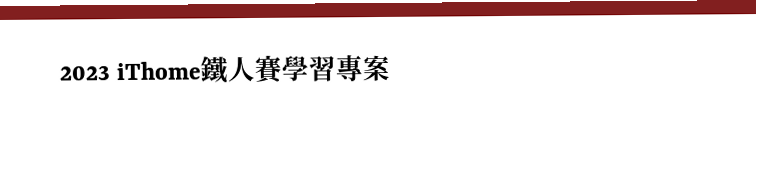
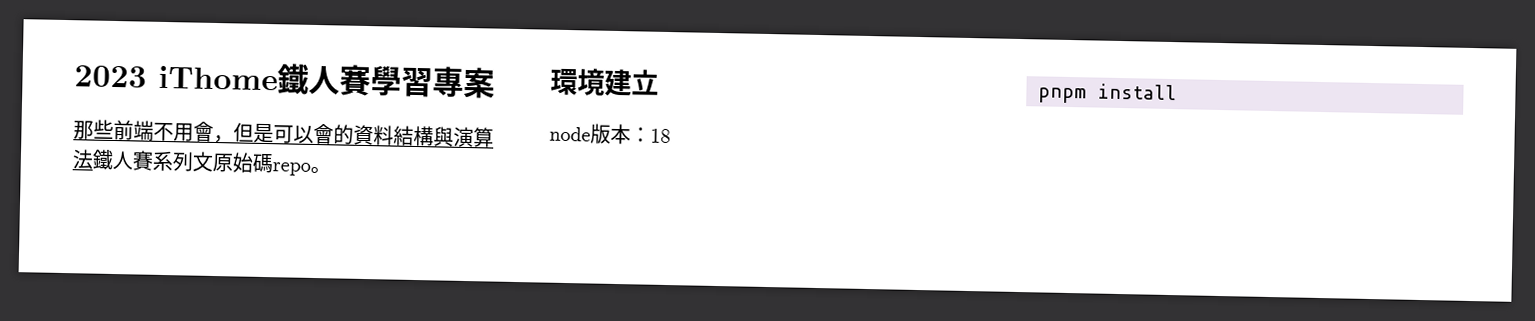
+ 那些前端不用會，但是可以會的資料結構與演算法鐵人賽系列文原始碼repo。
+ 環境建立
+ node版本：18
+ pnpm install

